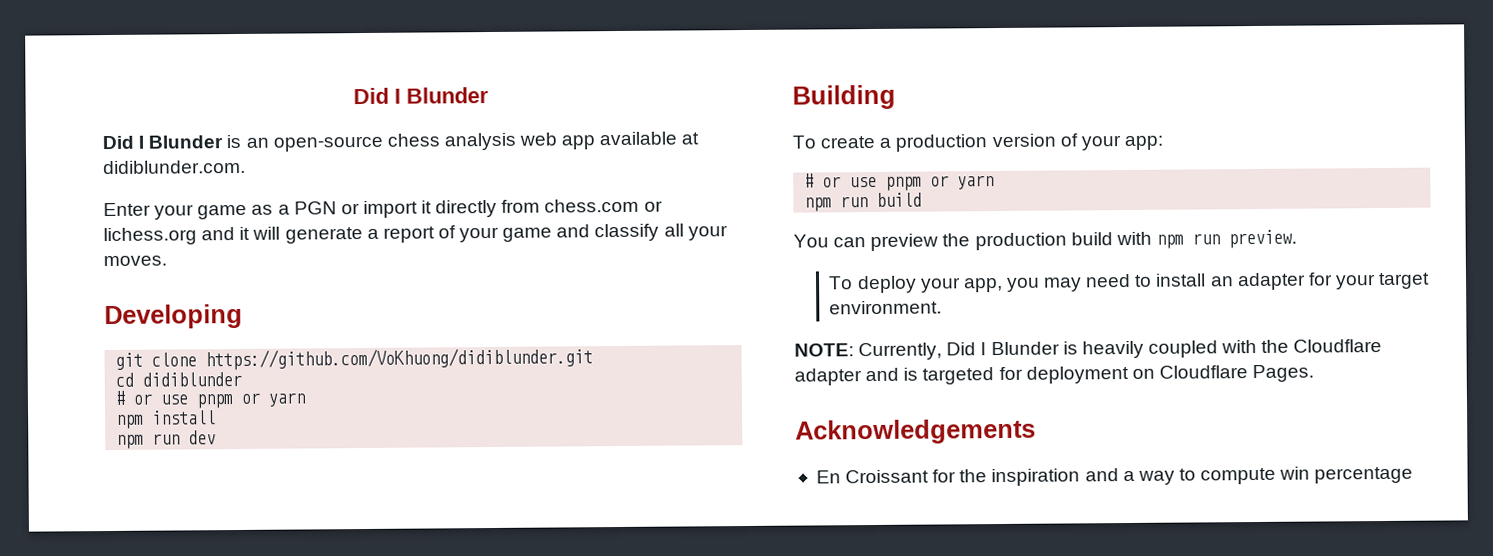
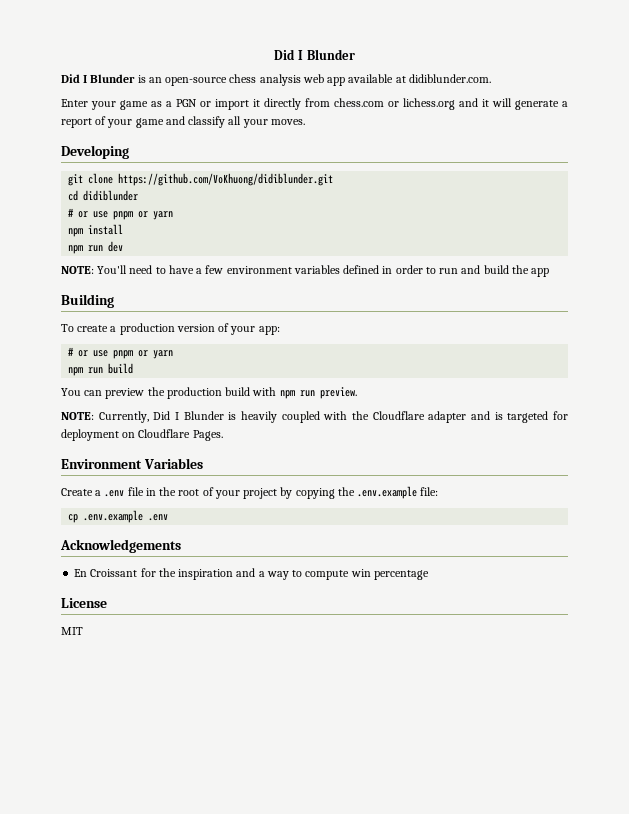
+ NOTE: You'll need to have a few environment variables defined in order to run and build the app
- To deploy your app, you may need to install an adapter for your target environment.
+ Environment Variables
+ Create a .env file in the root of your project by copying the .env.example file:
+ cp .env.example .env
+ License
+ MIT

